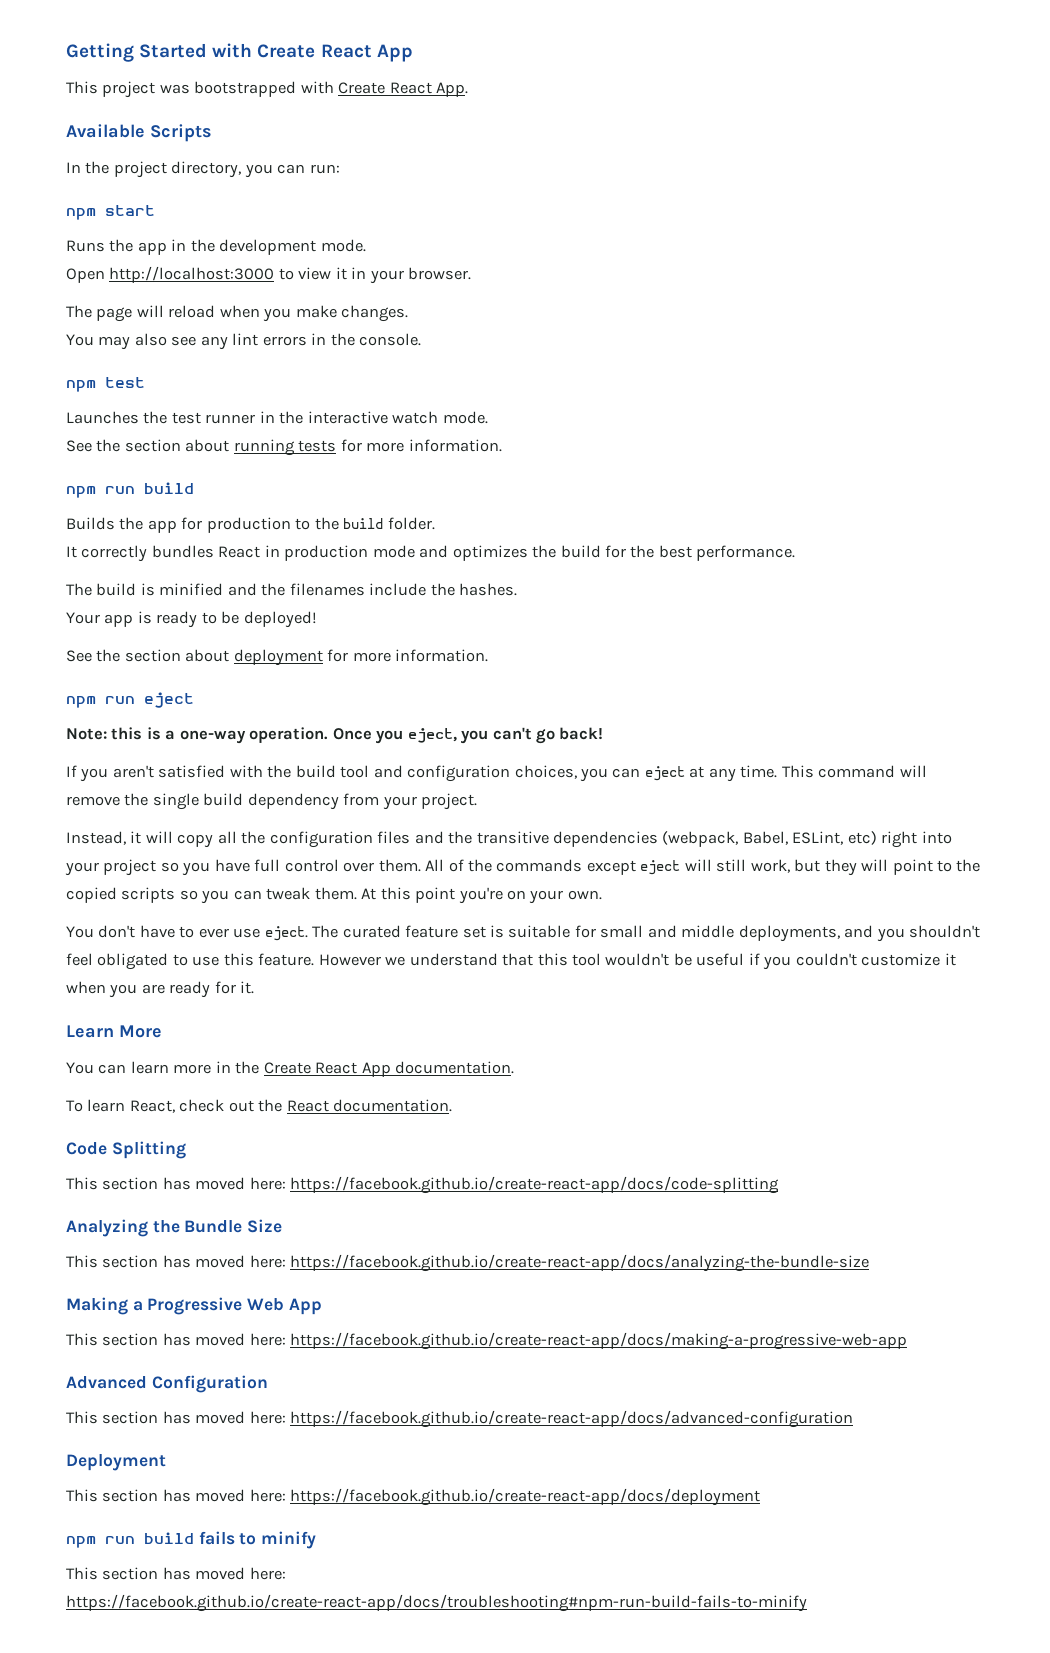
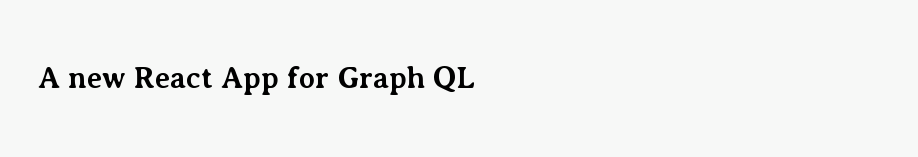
- Getting Started with Create React App
- This project was bootstrapped with Create React App.
- Available Scripts
- In the project directory, you can run:
- npm start
- Runs the app in the development mode.
- Open http://localhost:3000 to view it in your browser.
- The page will reload when you make changes.
- You may also see any lint errors in the console.
- npm test
- Launches the test runner in the interactive watch mode.
- See the section about running tests for more information.
- npm run build
- Builds the app for production to the build folder.
- It correctly bundles React in production mode and optimizes the build for the best performance.
- The build is minified and the filenames include the hashes.
- Your app is ready to be deployed!
- See the section about deployment for more information.
- npm run eject
- Note: this is a one-way operation. Once you eject, you can't go back!
- If you aren't satisfied with the build tool and configuration choices, you can eject at any time. This command will remove the single build dependency from your project.
- Instead, it will copy all the configuration files and the transitive dependencies (webpack, Babel, ESLint, etc) right into your project so you have full control over them. All of the commands except eject will still work, but they will point to the copied scripts so you can tweak them. At this point you're on your own.
- You don't have to ever use eject. The curated feature set is suitable for small and middle deployments, and you shouldn't feel obligated to use this feature. However we understand that this tool wouldn't be useful if you couldn't customize it when you are ready for it.
- Learn More
- You can learn more in the Create React App documentation.
- To learn React, check out the React documentation.
- Code Splitting
- This section has moved here: https://facebook.github.io/create-react-app/docs/code-splitting
- Analyzing the Bundle Size
- This section has moved here: https://facebook.github.io/create-react-app/docs/analyzing-the-bundle-size
- Making a Progressive Web App
- This section has moved here: https://facebook.github.io/create-react-app/docs/making-a-progressive-web-app
- Advanced Configuration
- This section has moved here: https://facebook.github.io/create-react-app/docs/advanced-configuration
- Deployment
- This section has moved here: https://facebook.github.io/create-react-app/docs/deployment
- npm run build fails to minify
- This section has moved here: https://facebook.github.io/create-react-app/docs/troubleshooting#npm-run-build-fails-to-minify
+ A new React App for Graph QL

